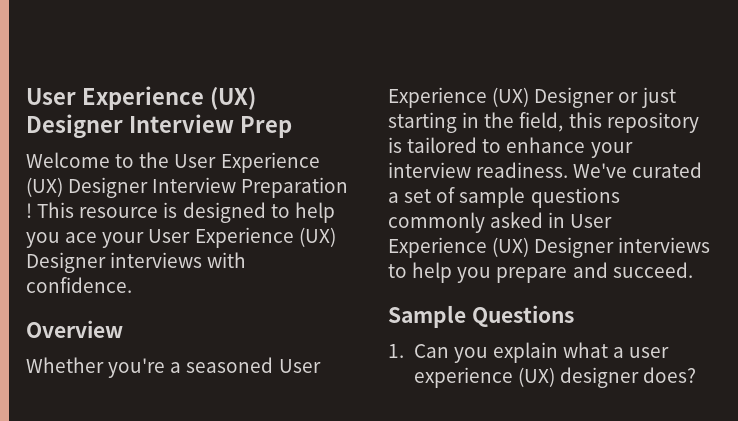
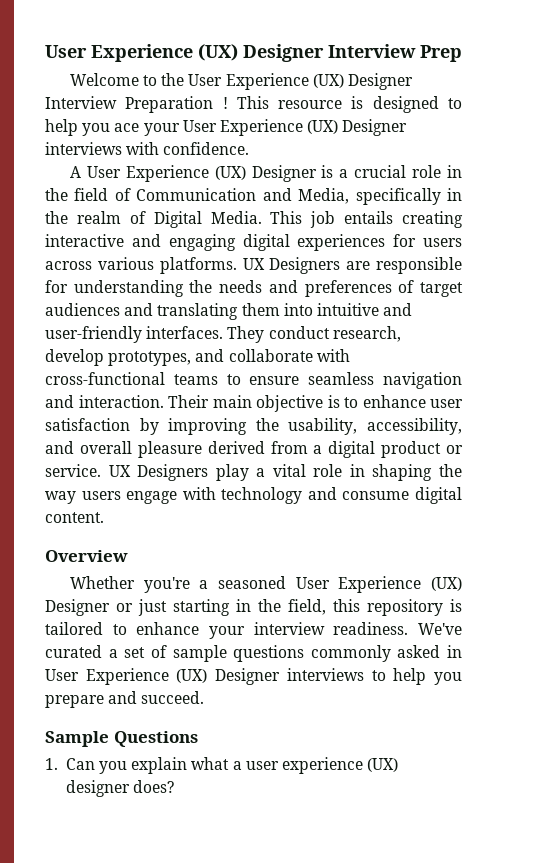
+ A User Experience (UX) Designer is a crucial role in the field of Communication and Media, specifically in the realm of Digital Media. This job entails creating interactive and engaging digital experiences for users across various platforms. UX Designers are responsible for understanding the needs and preferences of target audiences and translating them into intuitive and user-friendly interfaces. They conduct research, develop prototypes, and collaborate with cross-functional teams to ensure seamless navigation and interaction. Their main objective is to enhance user satisfaction by improving the usability, accessibility, and overall pleasure derived from a digital product or service. UX Designers play a vital role in shaping the way users engage with technology and consume digital content.

